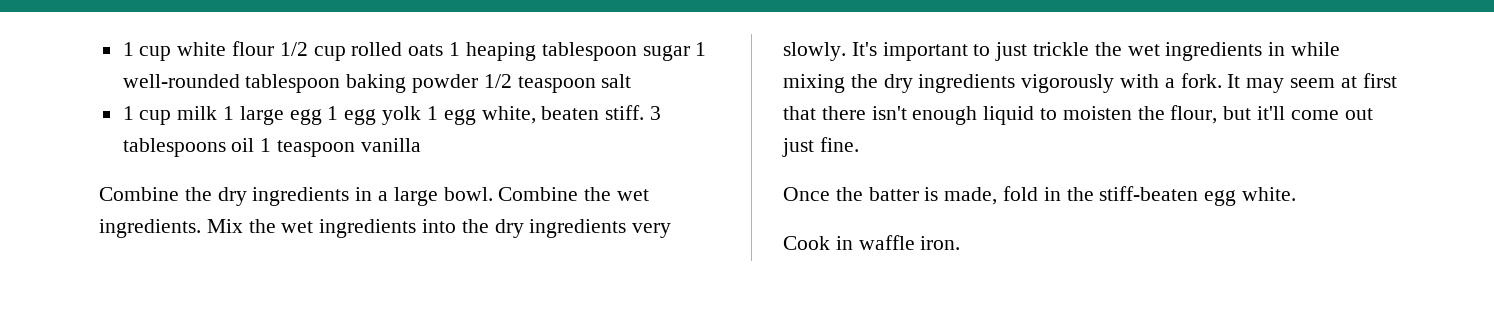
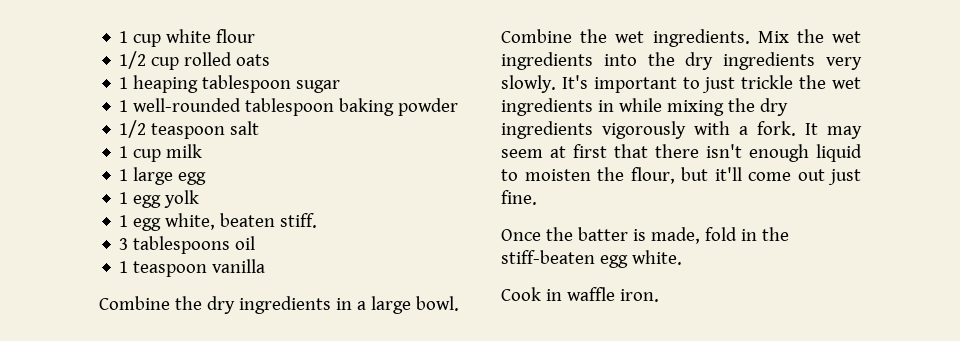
- 1 cup white flour 1/2 cup rolled oats 1 heaping tablespoon sugar 1 well-rounded tablespoon baking powder 1/2 teaspoon salt
+ 1 cup white flour
+ 1/2 cup rolled oats
+ 1 heaping tablespoon sugar
+ 1 well-rounded tablespoon baking powder
+ 1/2 teaspoon salt
- 1 cup milk 1 large egg 1 egg yolk 1 egg white, beaten stiff. 3 tablespoons oil 1 teaspoon vanilla
+ 1 cup milk
+ 1 large egg
+ 1 egg yolk
+ 1 egg white, beaten stiff.
+ 3 tablespoons oil
+ 1 teaspoon vanilla

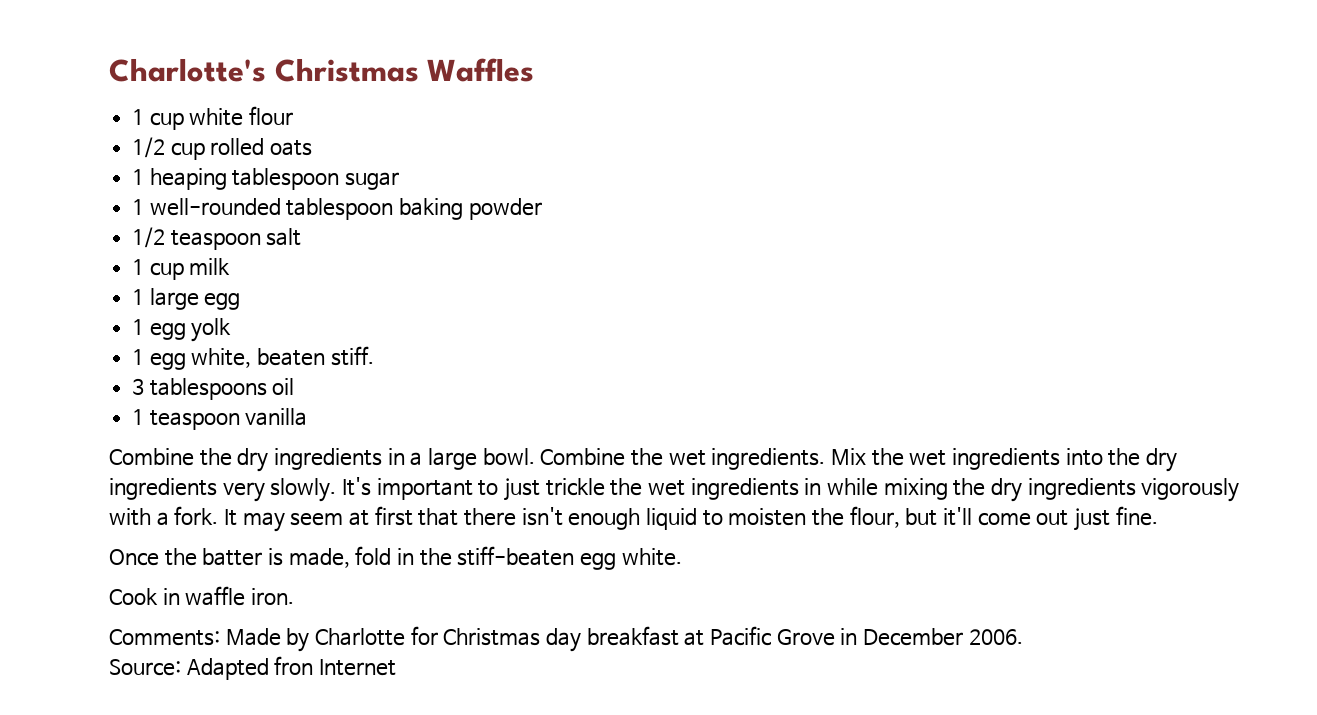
+ Charlotte's Christmas Waffles
+ Comments: Made by Charlotte for Christmas day breakfast at Pacific Grove in December 2006.
+ Source: Adapted fron Internet

